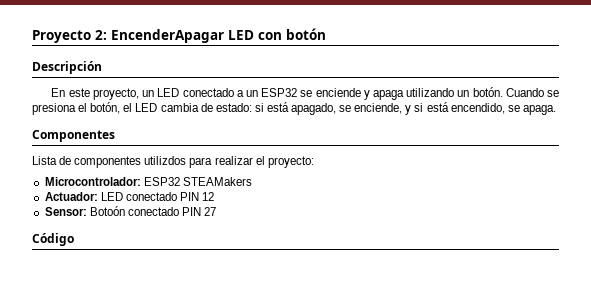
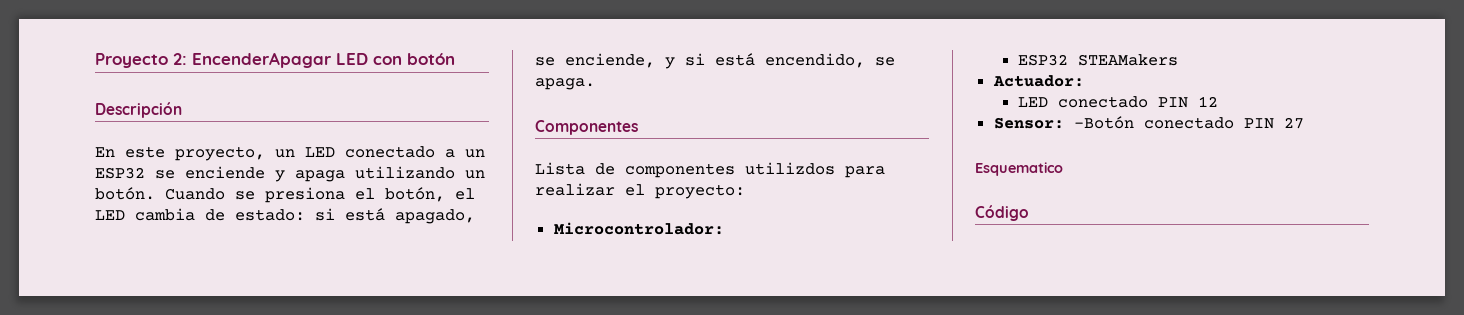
- Microcontrolador: ESP32 STEAMakers
+ Microcontrolador:
+ ESP32 STEAMakers
- Actuador: LED conectado PIN 12
+ Actuador:
+ LED conectado PIN 12
- Sensor: Botoón conectado PIN 27
+ Sensor: -Botón conectado PIN 27
+ Esquematico

